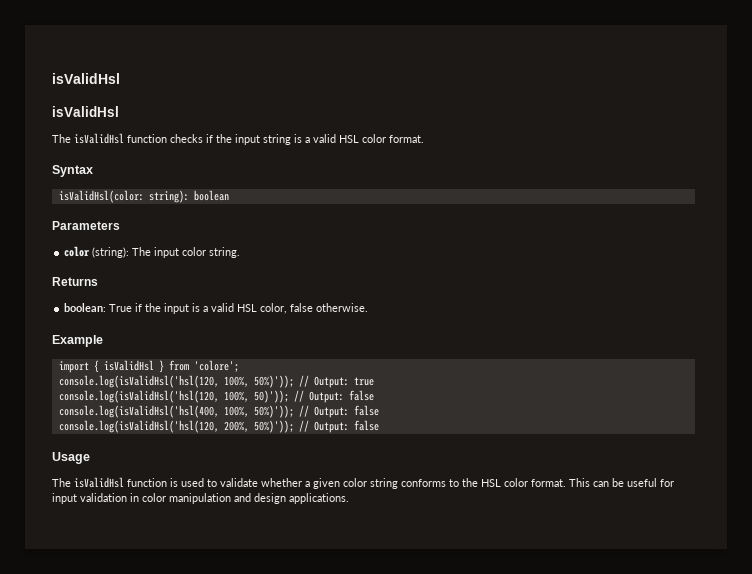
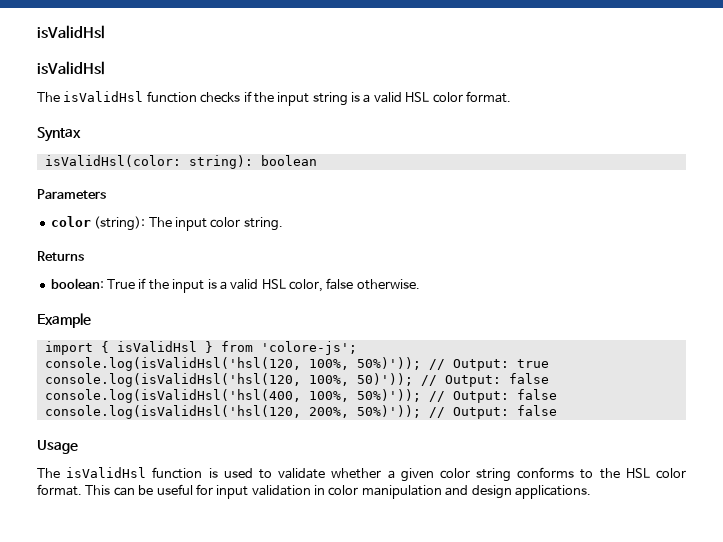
- import { isValidHsl } from 'colore';
+ import { isValidHsl } from 'colore-js';

